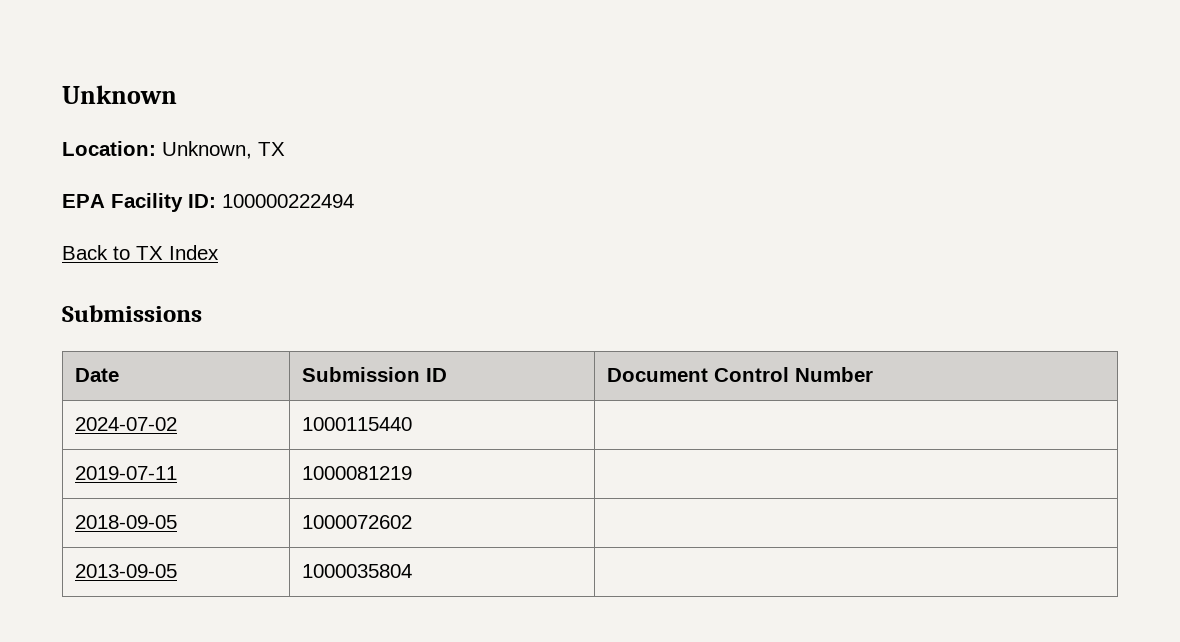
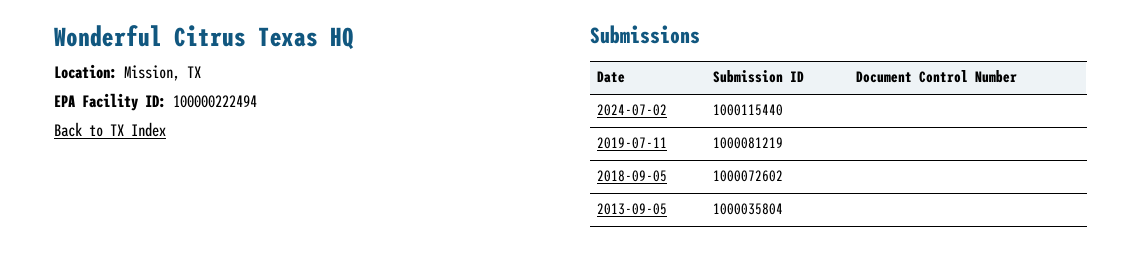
- Unknown
+ Wonderful Citrus Texas HQ
- Location: Unknown, TX
+ Location: Mission, TX

